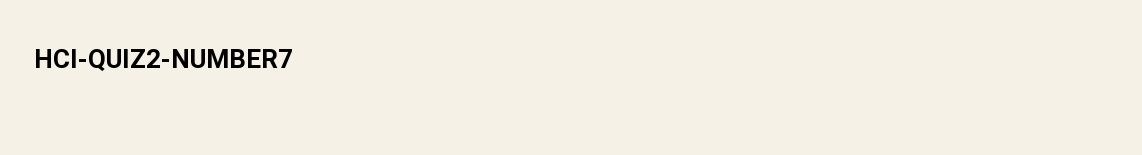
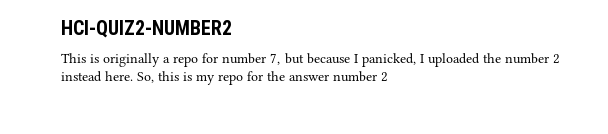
- HCI-QUIZ2-NUMBER7
+ HCI-QUIZ2-NUMBER2
+ This is originally a repo for number 7, but because I panicked, I uploaded the number 2 instead here. So, this is my repo for the answer number 2

